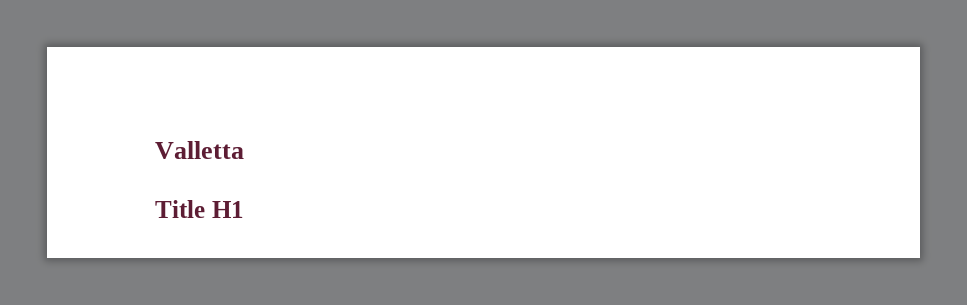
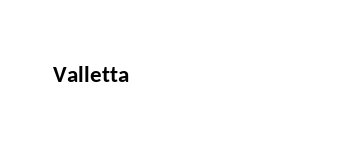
- Title H1

